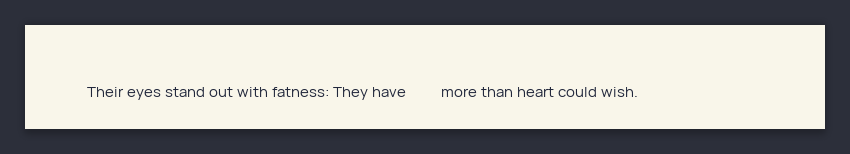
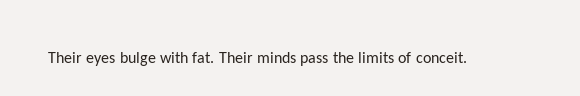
- Their eyes stand out with fatness: They have more than heart could wish.
+ Their eyes bulge with fat. Their minds pass the limits of conceit.

